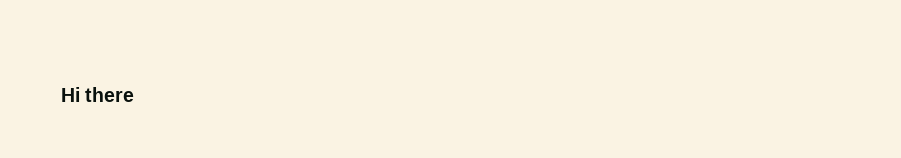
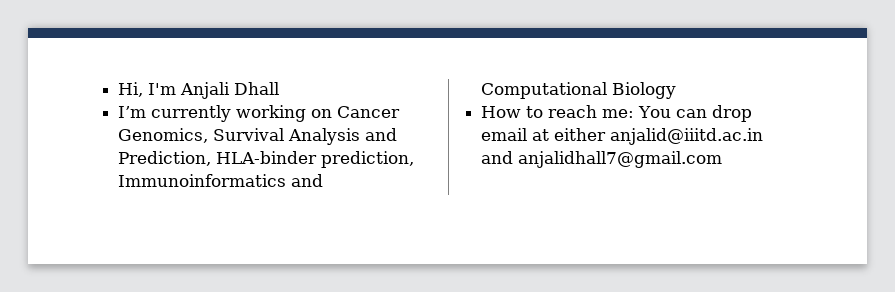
- Hi there
+ Hi, I'm Anjali Dhall
+ I’m currently working on Cancer Genomics, Survival Analysis and Prediction, HLA-binder prediction, Immunoinformatics and Computational Biology
+ How to reach me: You can drop email at either anjalid@iiitd.ac.in and anjalidhall7@gmail.com

